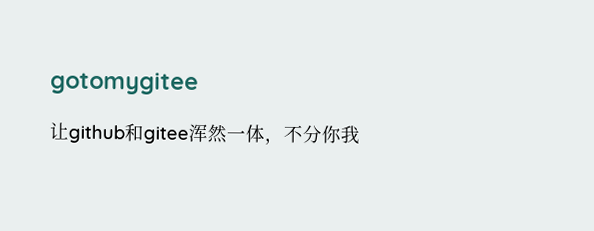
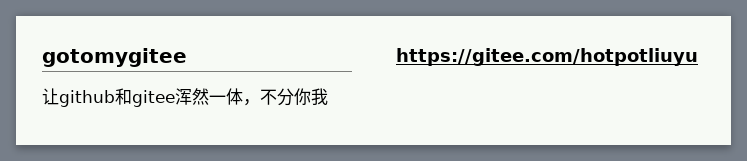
+ https://gitee.com/hotpotliuyu

